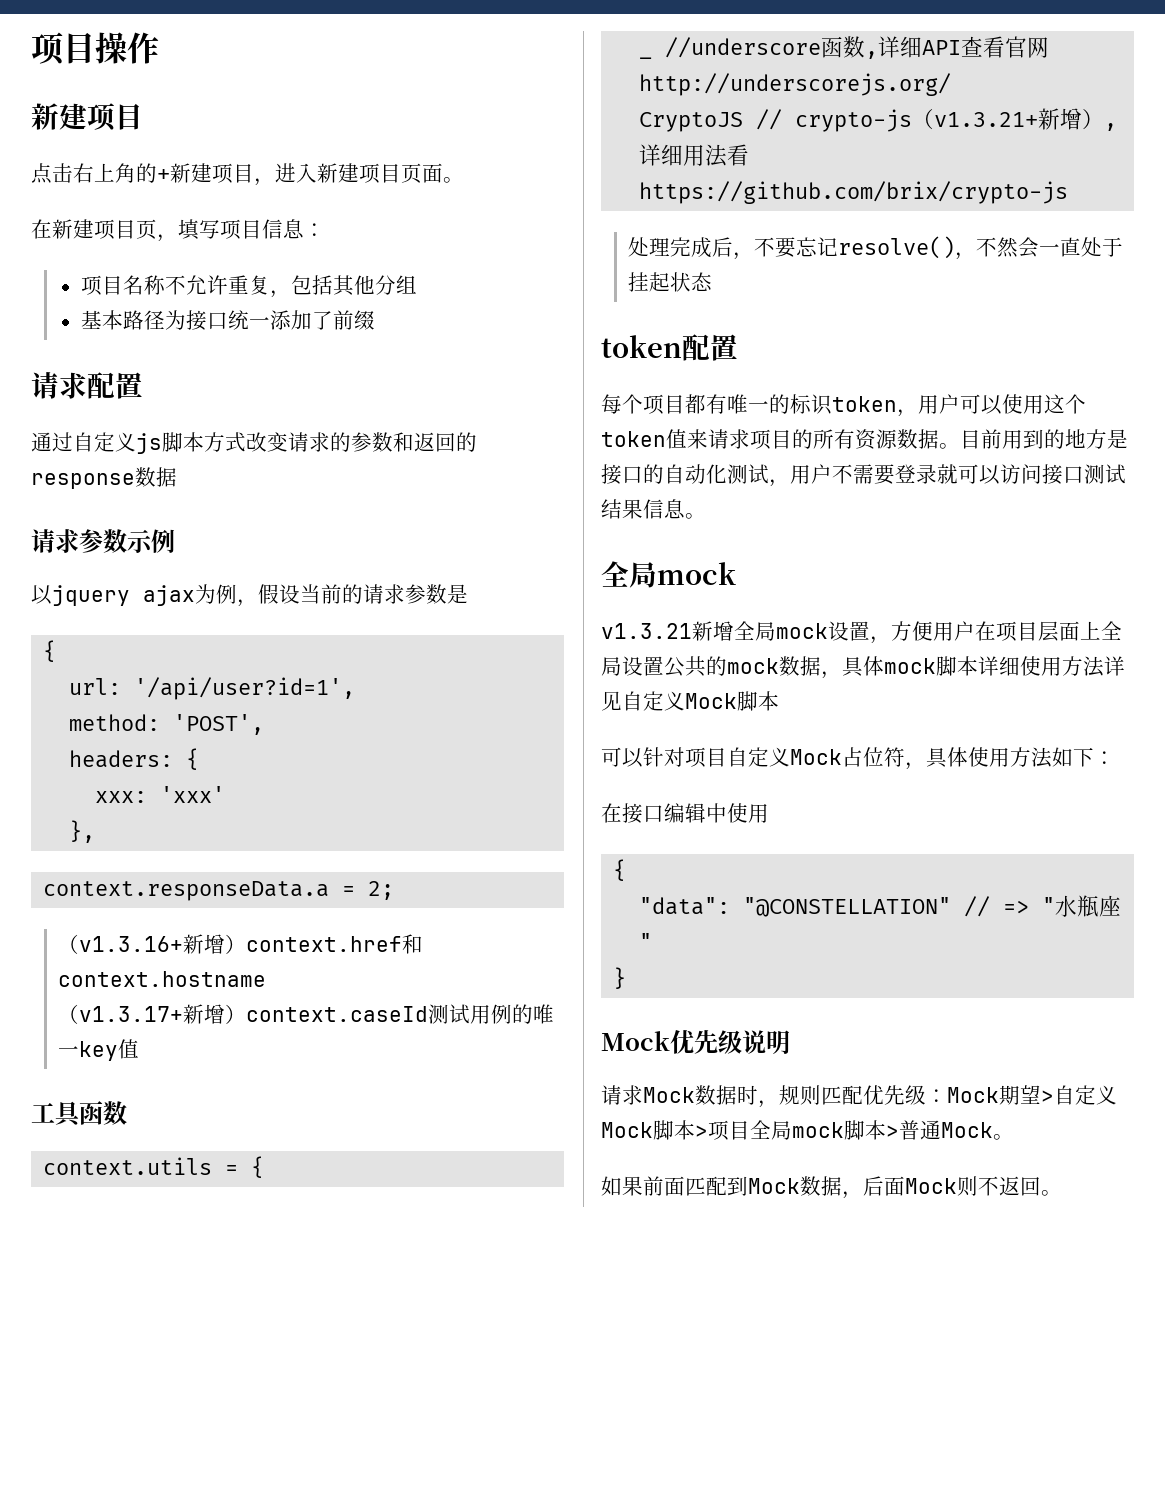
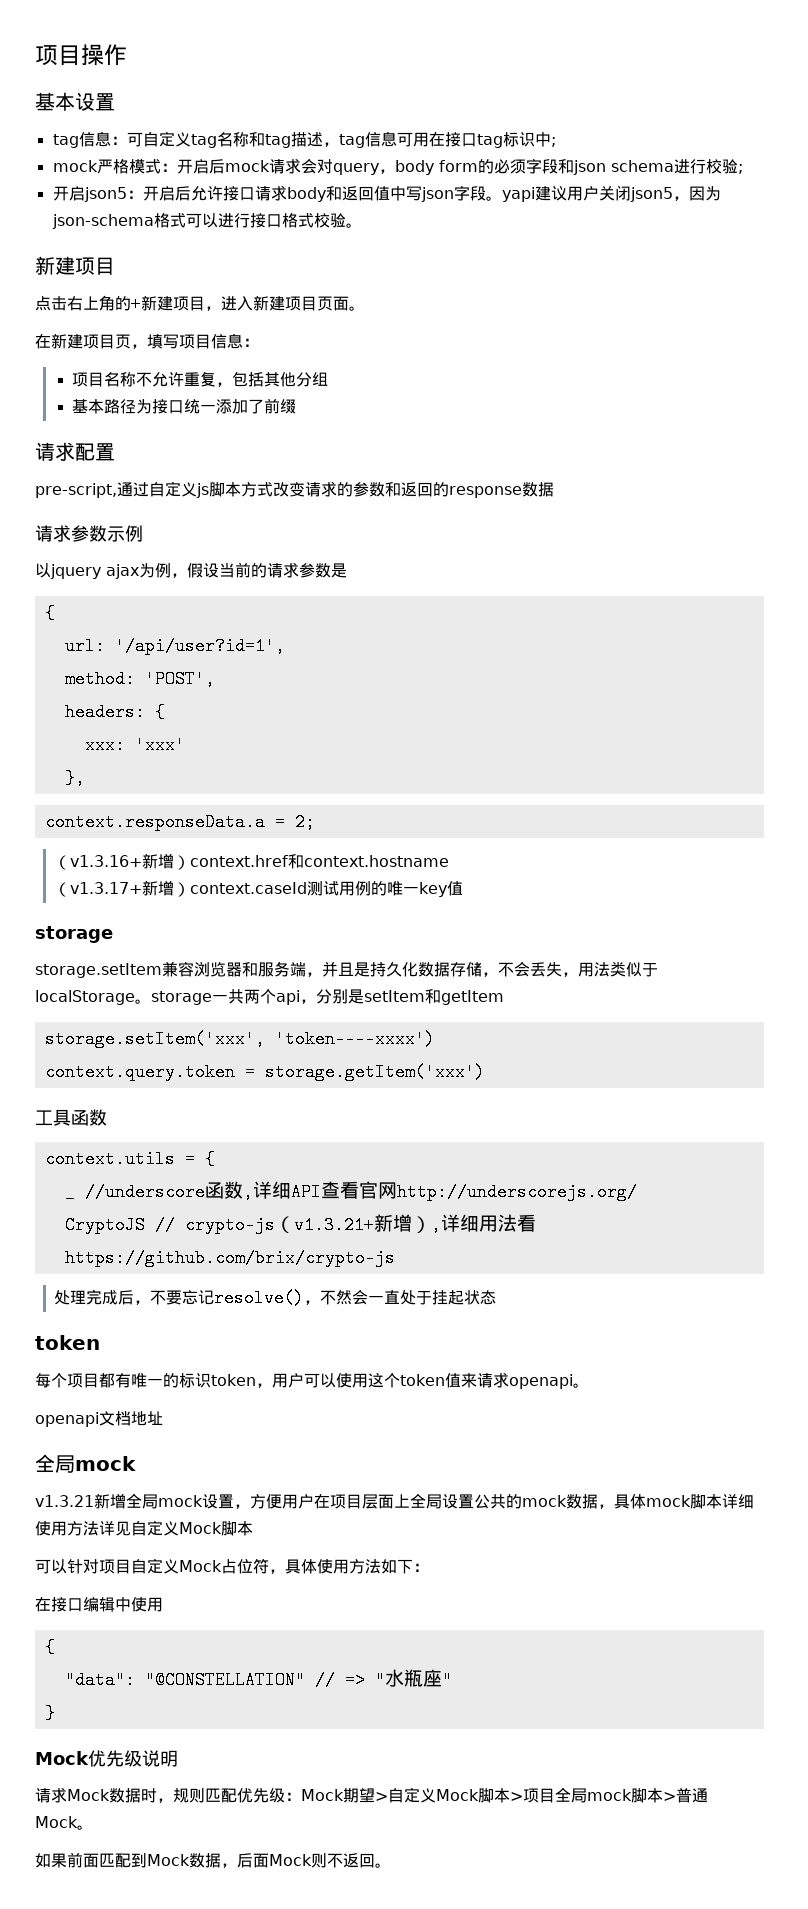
+ 基本设置
+ tag信息：可自定义tag名称和tag描述，tag信息可用在接口tag标识中;
+ mock严格模式：开启后mock请求会对query，body form的必须字段和json schema进行校验;
+ 开启json5：开启后允许接口请求body和返回值中写json字段。yapi建议用户关闭json5，因为json-schema格式可以进行接口格式校验。
- 通过自定义js脚本方式改变请求的参数和返回的response数据
+ pre-script,通过自定义js脚本方式改变请求的参数和返回的response数据
  （v1.3.17+新增）context.caseId测试用例的唯一key值
+ storage
+ storage.setItem兼容浏览器和服务端，并且是持久化数据存储，不会丢失，用法类似于localStorage。storage一共两个api，分别是setItem和getItem
+ storage.setItem('xxx', 'token----xxxx')
+ context.query.token = storage.getItem('xxx')
  处理完成后，不要忘记resolve()，不然会一直处于挂起状态
- token配置
+ token
- 每个项目都有唯一的标识token，用户可以使用这个token值来请求项目的所有资源数据。目前用到的地方是接口的自动化测试，用户不需要登录就可以访问接口测试结果信息。
+ 每个项目都有唯一的标识token，用户可以使用这个token值来请求openapi。
+ openapi文档地址

